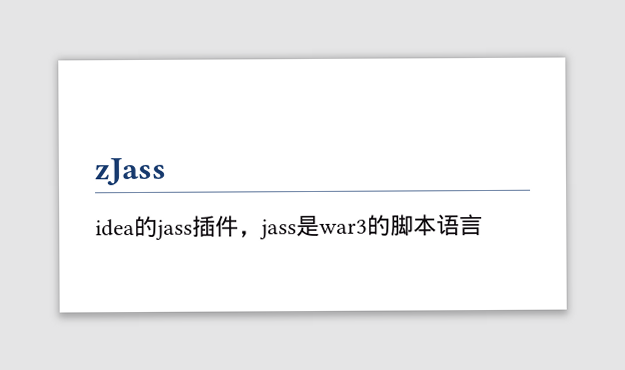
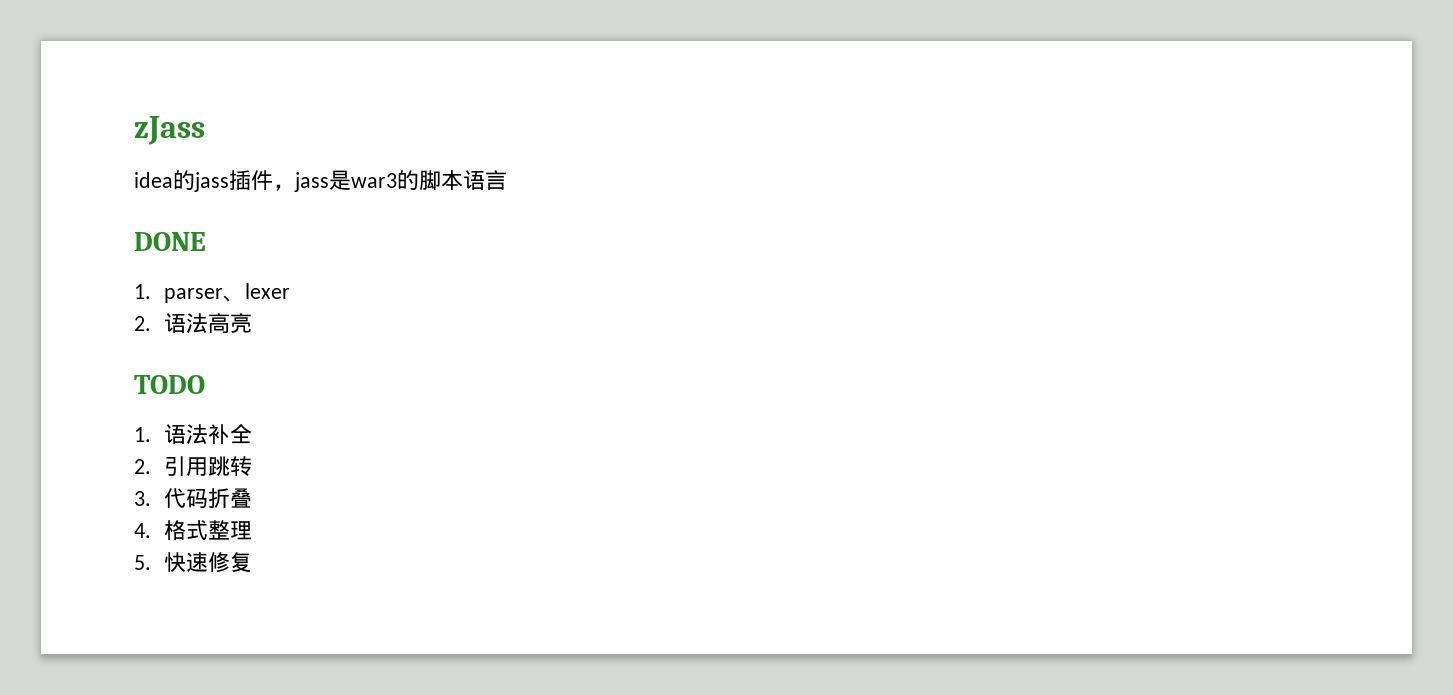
+ DONE
+ 1. parser、lexer
+ 2.语法高亮
+ TODO
+ 1.语法补全
+ 2.引用跳转
+ 3.代码折叠
+ 4.格式整理
+ 5.快速修复

